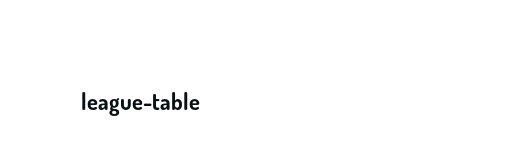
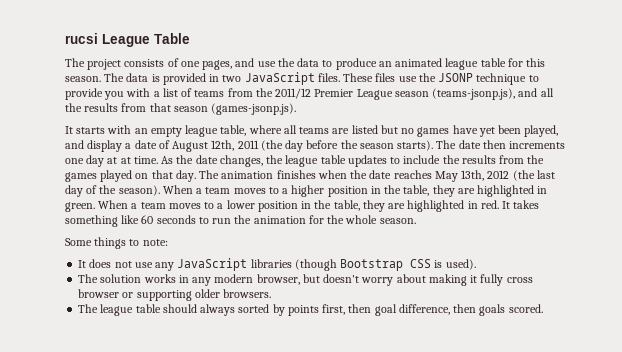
- league-table
+ rucsi League Table
+ The project consists of one pages, and use the data to produce an animated league table for this season. The data is provided in two JavaScript files. These files use the JSONP technique to provide you with a list of teams from the 2011/12 Premier League season (teams-jsonp.js), and all the results from that season (games-jsonp.js).
+ It starts with an empty league table, where all teams are listed but no games have yet been played, and display a date of August 12th, 2011 (the day before the season starts). The date then increments one day at at time. As the date changes, the league table updates to include the results from the games played on that day. The animation finishes when the date reaches May 13th, 2012 (the last day of the season). When a team moves to a higher position in the table, they are highlighted in green. When a team moves to a lower position in the table, they are highlighted in red. It takes something like 60 seconds to run the animation for the whole season.
+ Some things to note:
+ It does not use any JavaScript libraries (though Bootstrap CSS is used).
+ The solution works in any modern browser, but doesn't worry about making it fully cross browser or supporting older browsers.
+ The league table should always sorted by points first, then goal difference, then goals scored.

